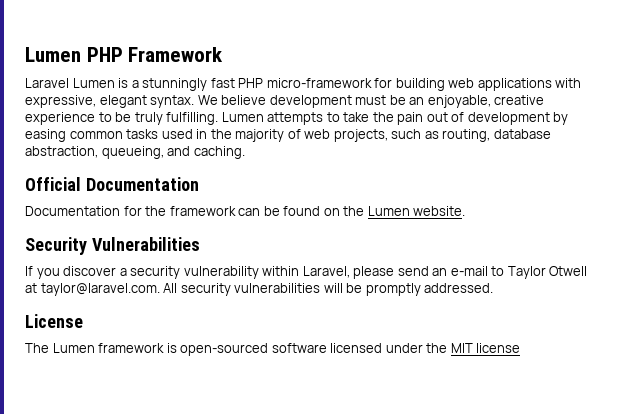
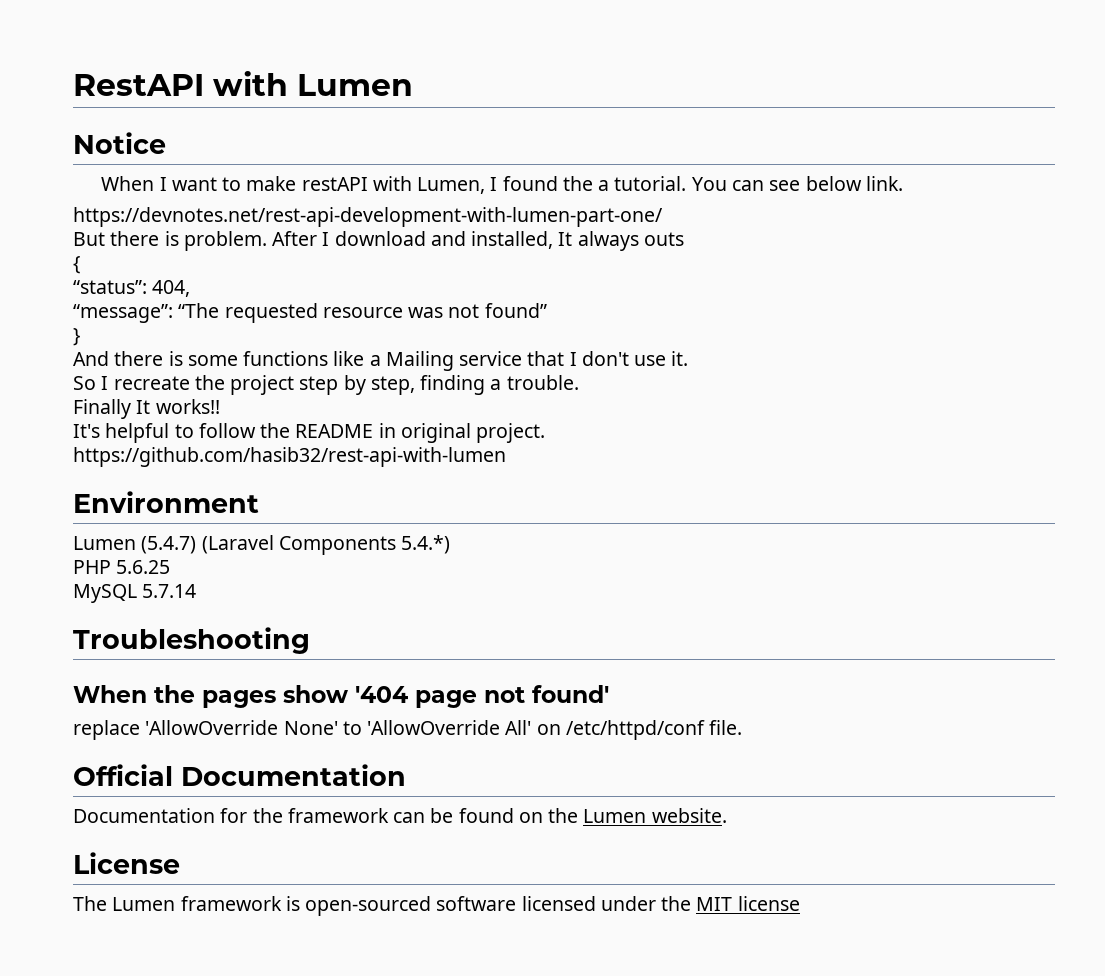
- Lumen PHP Framework
- Laravel Lumen is a stunningly fast PHP micro-framework for building web applications with expressive, elegant syntax. We believe development must be an enjoyable, creative experience to be truly fulfilling. Lumen attempts to take the pain out of development by easing common tasks used in the majority of web projects, such as routing, database abstraction, queueing, and caching.
+ RestAPI with Lumen
+ Notice
+ When I want to make restAPI with Lumen, I found the a tutorial. You can see below link.
+ https://devnotes.net/rest-api-development-with-lumen-part-one/
+ But there is problem. After I download and installed, It always outs
+ {
+ “status”: 404,
+ “message”: “The requested resource was not found”
+ }
+ And there is some functions like a Mailing service that I don't use it.
+ So I recreate the project step by step, finding a trouble.
+ Finally It works!!
+ It's helpful to follow the README in original project.
+ https://github.com/hasib32/rest-api-with-lumen
+ Environment
+ Lumen (5.4.7) (Laravel Components 5.4.*)
+ PHP 5.6.25
+ MySQL 5.7.14
+ Troubleshooting
+ When the pages show '404 page not found'
+ replace 'AllowOverride None' to 'AllowOverride All' on /etc/httpd/conf file.
- Security Vulnerabilities
- If you discover a security vulnerability within Laravel, please send an e-mail to Taylor Otwell at taylor@laravel.com. All security vulnerabilities will be promptly addressed.

